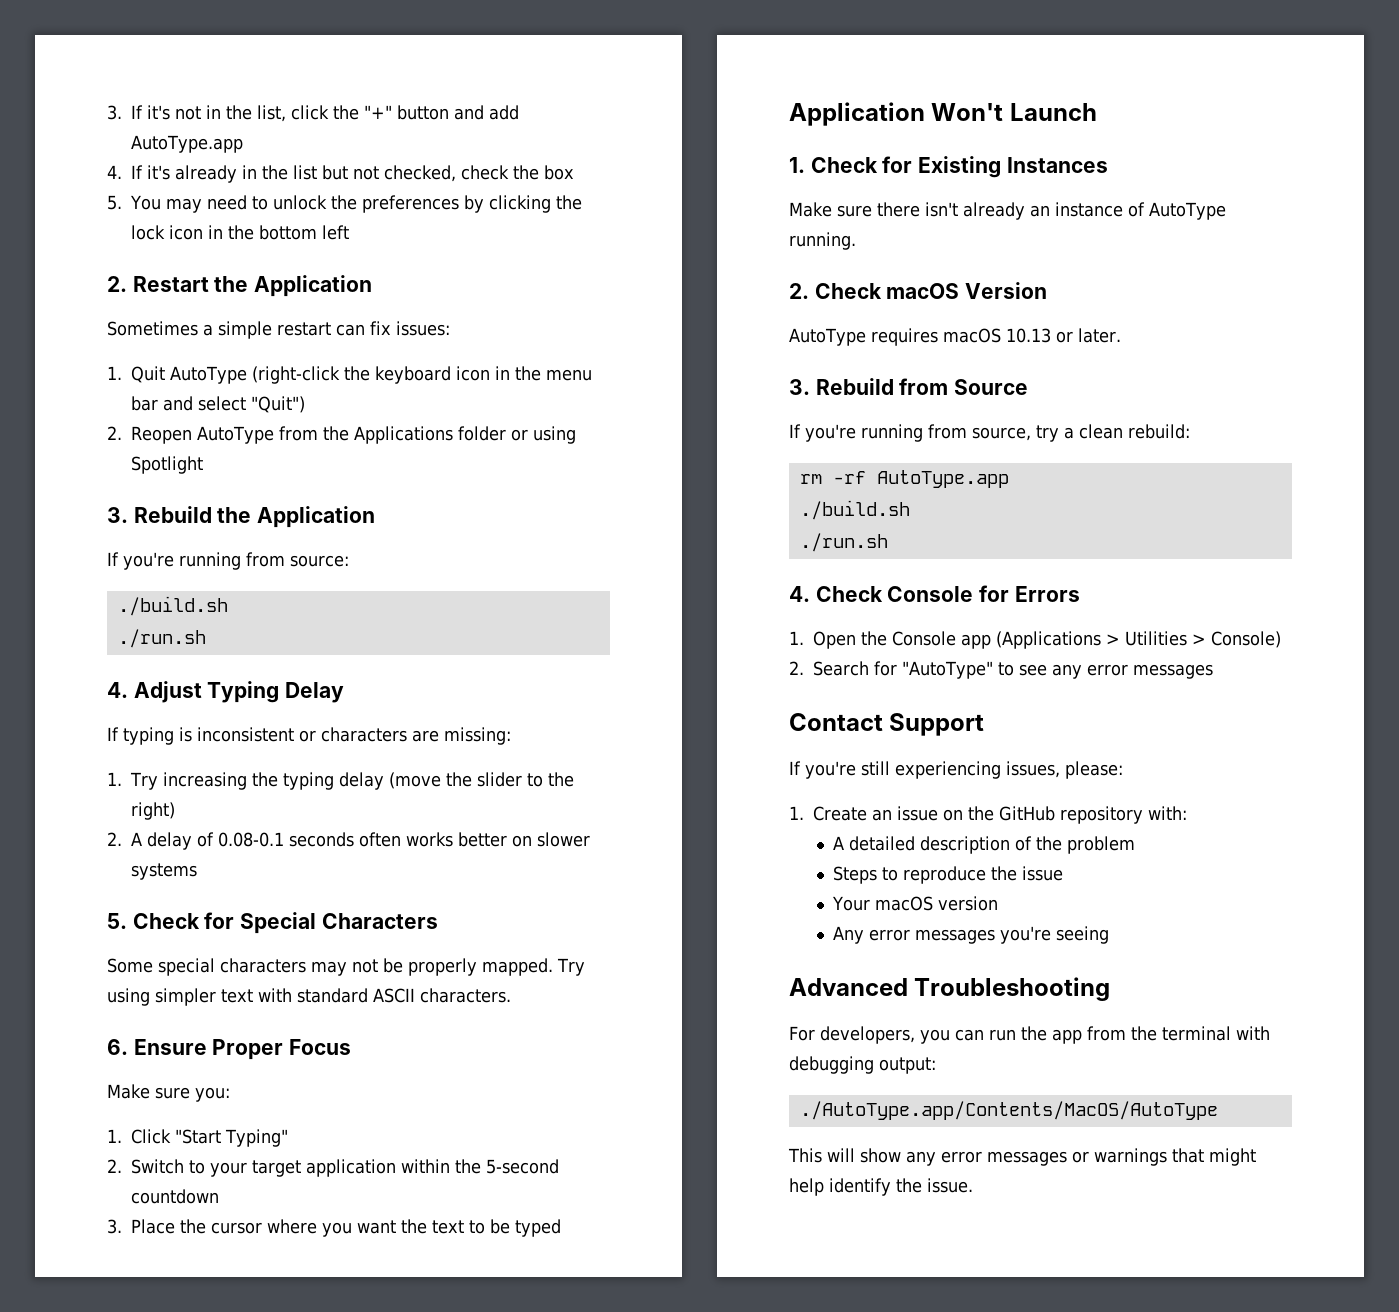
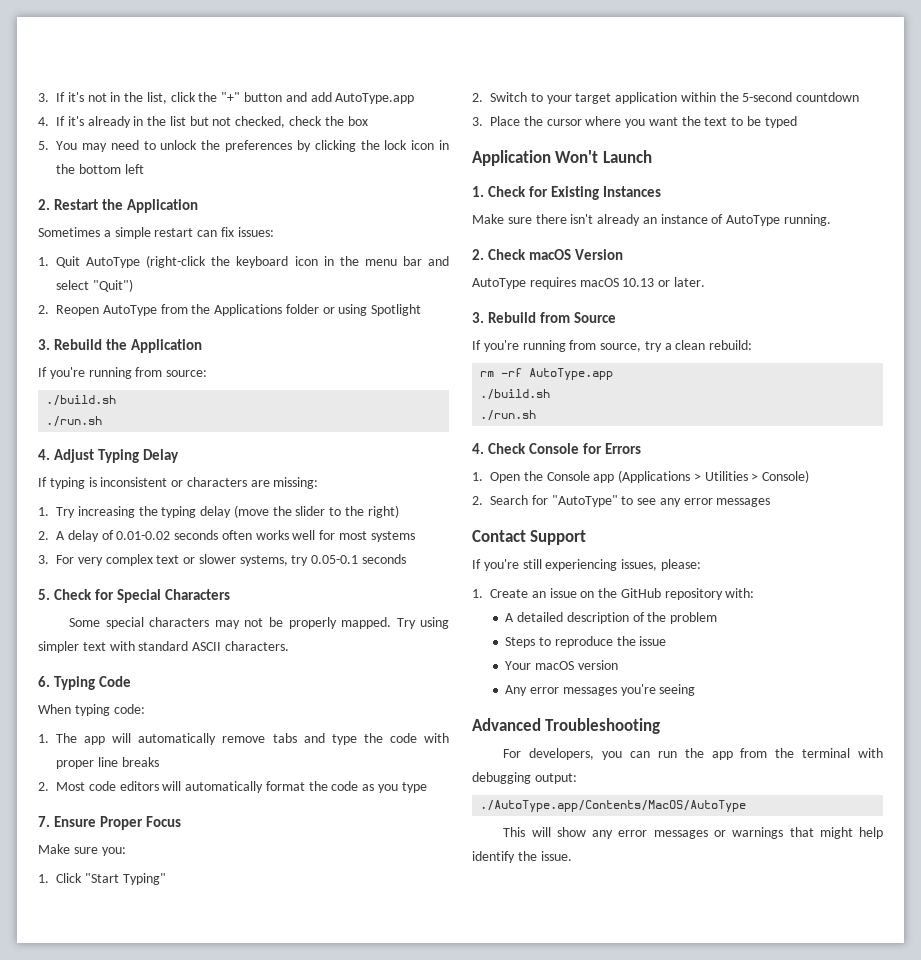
- 2. A delay of 0.08-0.1 seconds often works better on slower systems
+ 2. A delay of 0.01-0.02 seconds often works well for most systems
+ 3. For very complex text or slower systems, try 0.05-0.1 seconds
- 6. Ensure Proper Focus
+ 6. Typing Code
+ When typing code:
+ 1. The app will automatically remove tabs and type the code with proper line breaks
+ 2. Most code editors will automatically format the code as you type
+ 7. Ensure Proper Focus

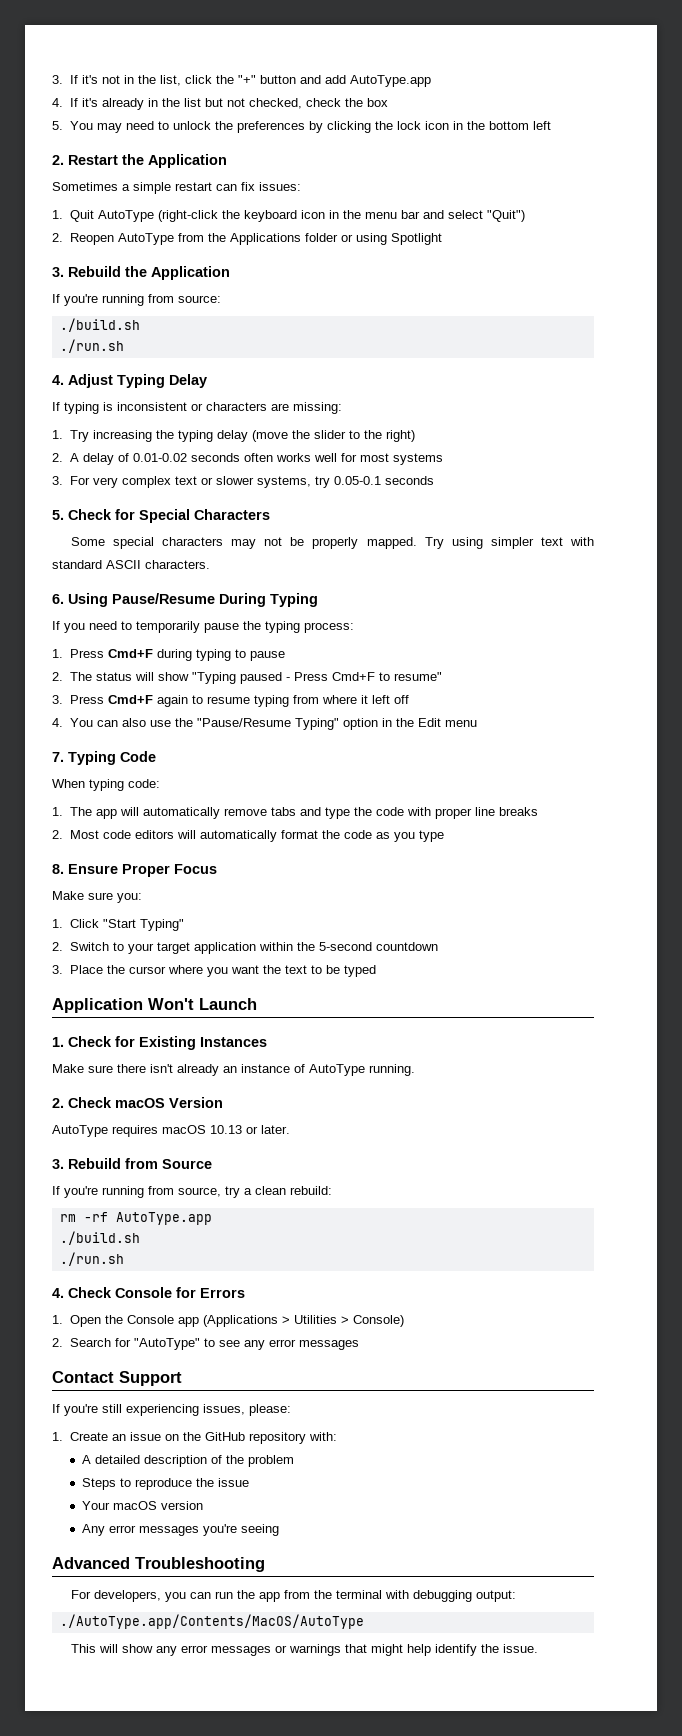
- 6. Typing Code
+ 6. Using Pause/Resume During Typing
+ If you need to temporarily pause the typing process:
+ 1. Press Cmd+F during typing to pause
+ 2. The status will show "Typing paused - Press Cmd+F to resume"
+ 3. Press Cmd+F again to resume typing from where it left off
+ 4. You can also use the "Pause/Resume Typing" option in the Edit menu
+ 7. Typing Code
- 7. Ensure Proper Focus
+ 8. Ensure Proper Focus

